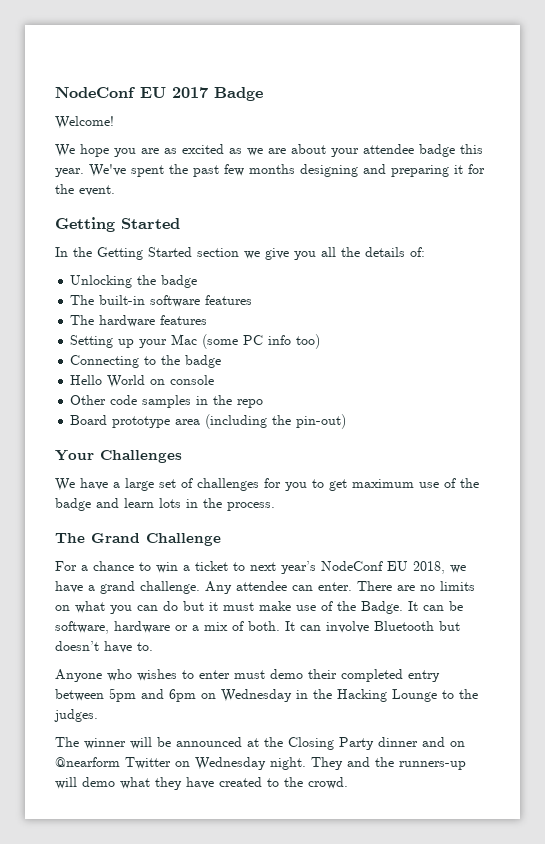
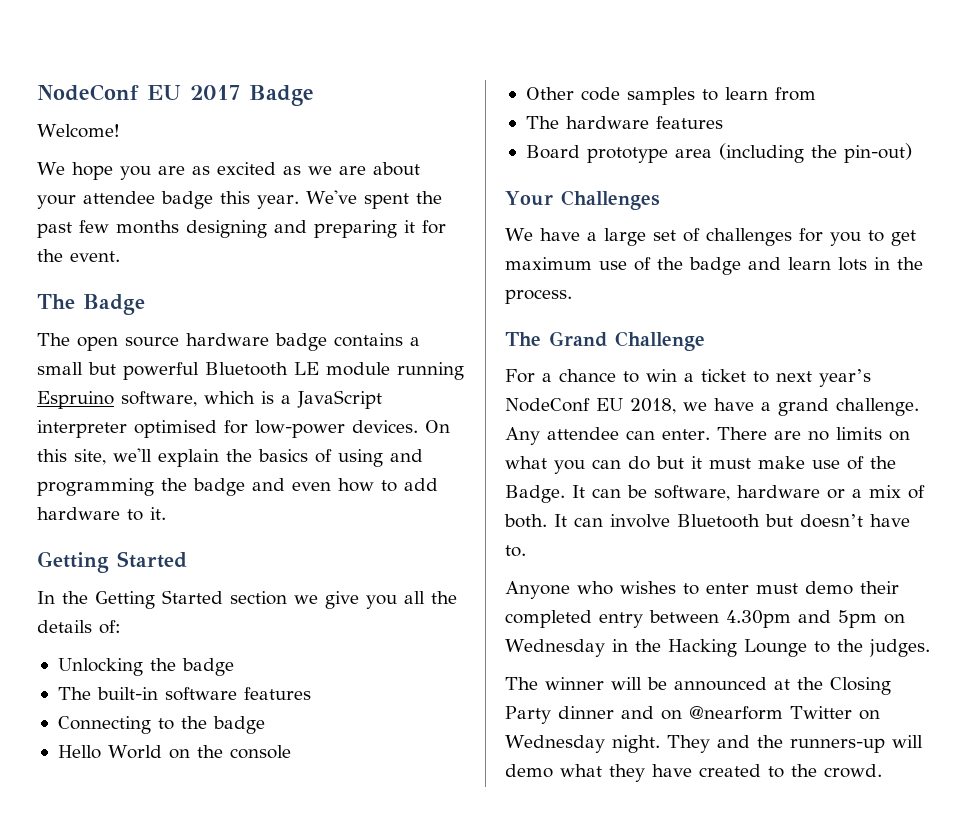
+ The Badge
+ The open source hardware badge contains a small but powerful Bluetooth LE module running Espruino software, which is a JavaScript interpreter optimised for low-power devices. On this site, we'll explain the basics of using and programming the badge and even how to add hardware to it.
- The hardware features
- Setting up your Mac (some PC info too)
- Hello World on console
+ Hello World on the console
- Other code samples in the repo
+ Other code samples to learn from
+ The hardware features
- Anyone who wishes to enter must demo their completed entry between 5pm and 6pm on Wednesday in the Hacking Lounge to the judges.
+ Anyone who wishes to enter must demo their completed entry between 4.30pm and 5pm on Wednesday in the Hacking Lounge to the judges.

